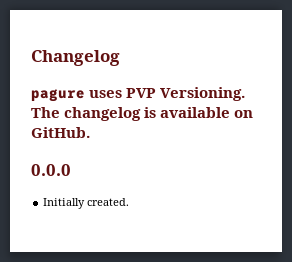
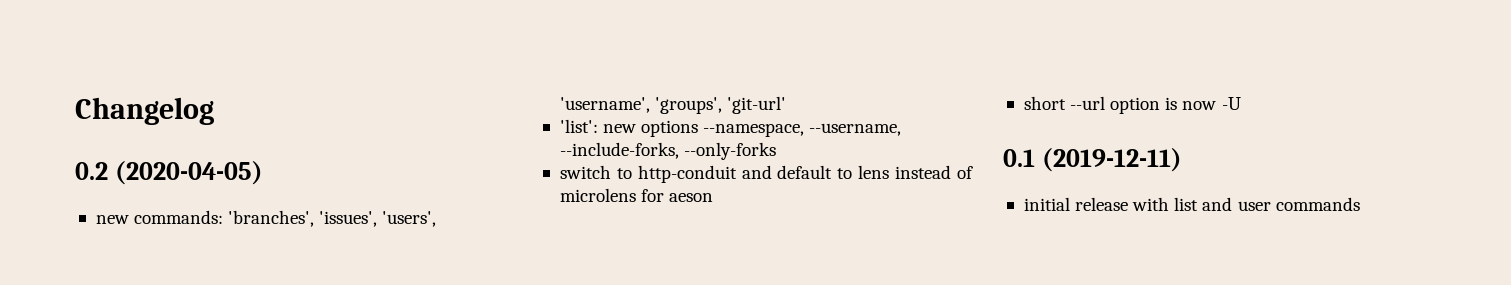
- pagure uses PVP Versioning. The changelog is available on GitHub.
- 0.0.0
- Initially created.
+ 0.2 (2020-04-05)
+ new commands: 'branches', 'issues', 'users', 'username', 'groups', 'git-url'
+ 'list': new options --namespace, --username, --include-forks, --only-forks
+ switch to http-conduit and default to lens instead of microlens for aeson
+ short --url option is now -U
+ 0.1 (2019-12-11)
+ initial release with list and user commands

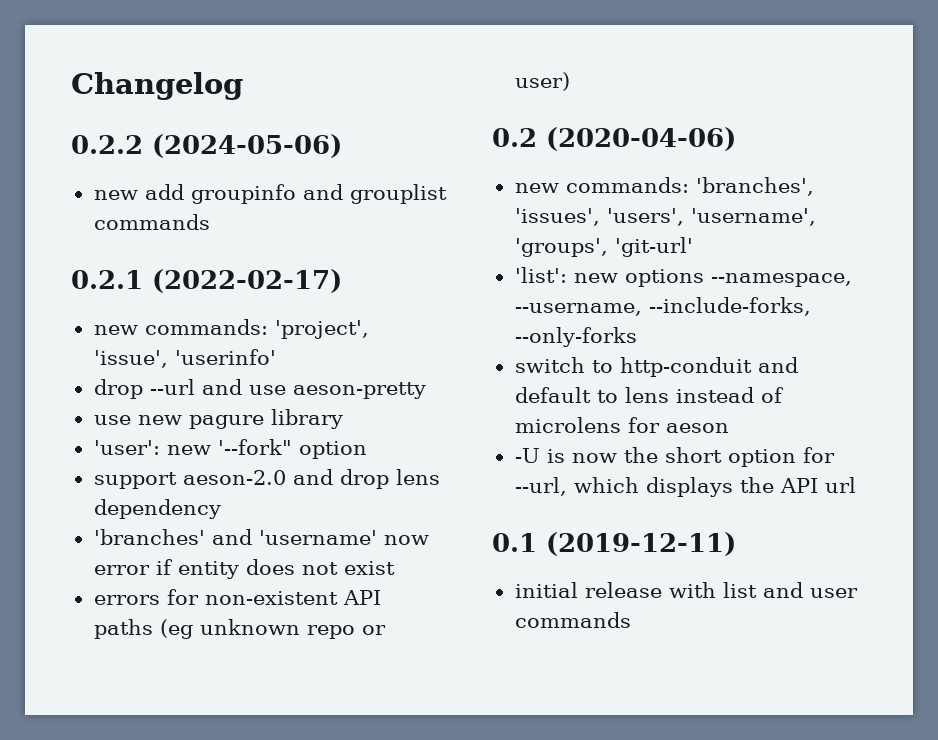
+ 0.2.2 (2024-05-06)
+ new add groupinfo and grouplist commands
+ 0.2.1 (2022-02-17)
+ new commands: 'project', 'issue', 'userinfo'
+ drop --url and use aeson-pretty
+ use new pagure library
+ 'user': new '--fork" option
+ support aeson-2.0 and drop lens dependency
+ 'branches' and 'username' now error if entity does not exist
+ errors for non-existent API paths (eg unknown repo or user)
- 0.2 (2020-04-05)
+ 0.2 (2020-04-06)
- short --url option is now -U
+ -U is now the short option for --url, which displays the API url

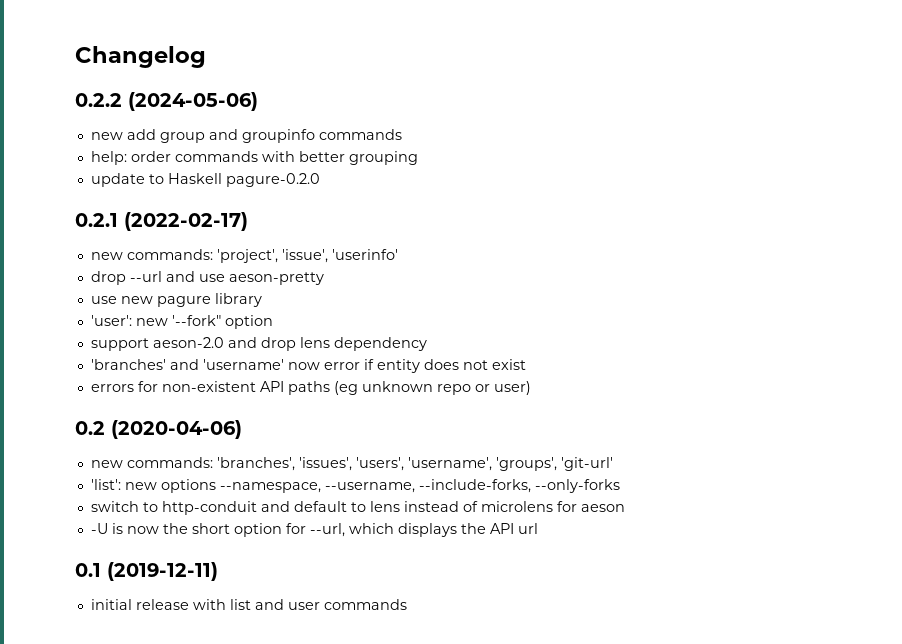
- new add groupinfo and grouplist commands
+ new add group and groupinfo commands
+ help: order commands with better grouping
+ update to Haskell pagure-0.2.0

